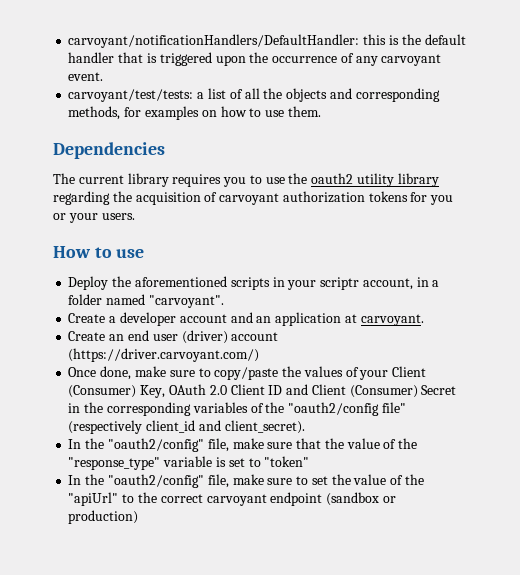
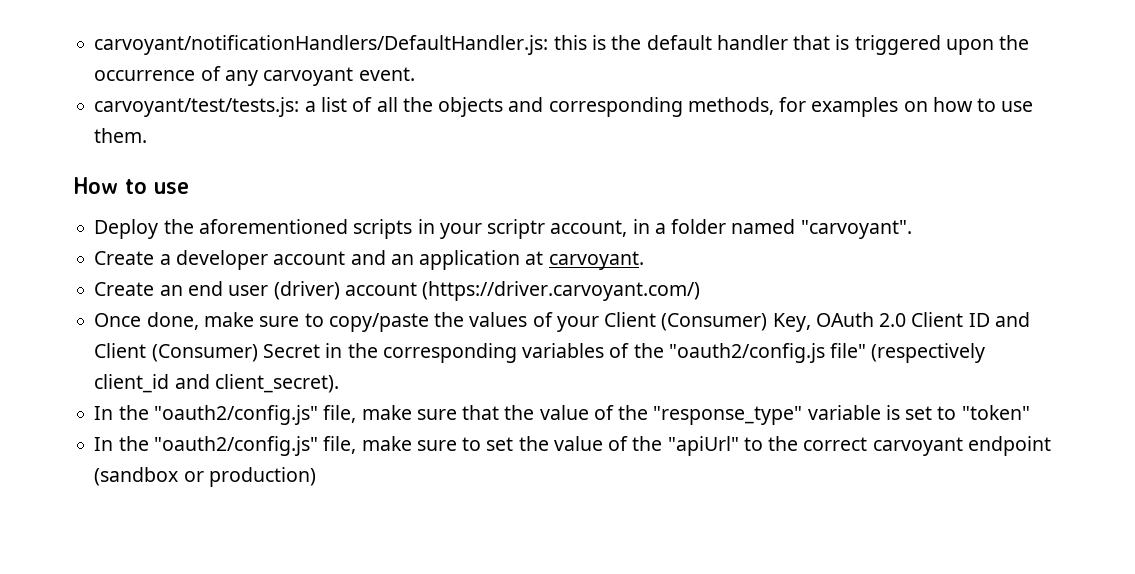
- carvoyant/notificationHandlers/DefaultHandler: this is the default handler that is triggered upon the occurrence of any carvoyant event.
+ carvoyant/notificationHandlers/DefaultHandler.js: this is the default handler that is triggered upon the occurrence of any carvoyant event.
- carvoyant/test/tests: a list of all the objects and corresponding methods, for examples on how to use them.
+ carvoyant/test/tests.js: a list of all the objects and corresponding methods, for examples on how to use them.
- Dependencies
- The current library requires you to use the oauth2 utility library regarding the acquisition of carvoyant authorization tokens for you or your users.
- Once done, make sure to copy/paste the values of your Client (Consumer) Key, OAuth 2.0 Client ID and Client (Consumer) Secret in the corresponding variables of the "oauth2/config file" (respectively client_id and client_secret).
+ Once done, make sure to copy/paste the values of your Client (Consumer) Key, OAuth 2.0 Client ID and Client (Consumer) Secret in the corresponding variables of the "oauth2/config.js file" (respectively client_id and client_secret).
- In the "oauth2/config" file, make sure that the value of the "response_type" variable is set to "token"
+ In the "oauth2/config.js" file, make sure that the value of the "response_type" variable is set to "token"
- In the "oauth2/config" file, make sure to set the value of the "apiUrl" to the correct carvoyant endpoint (sandbox or production)
+ In the "oauth2/config.js" file, make sure to set the value of the "apiUrl" to the correct carvoyant endpoint (sandbox or production)

